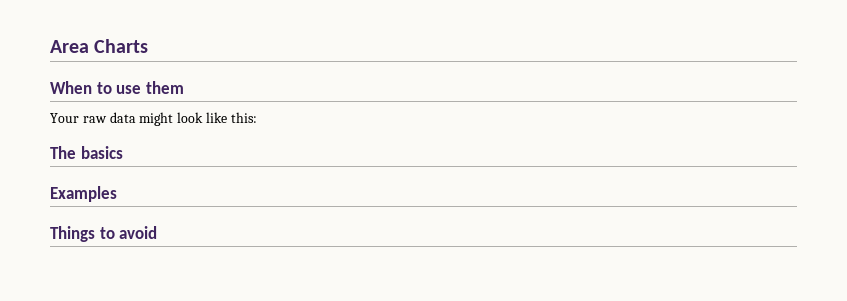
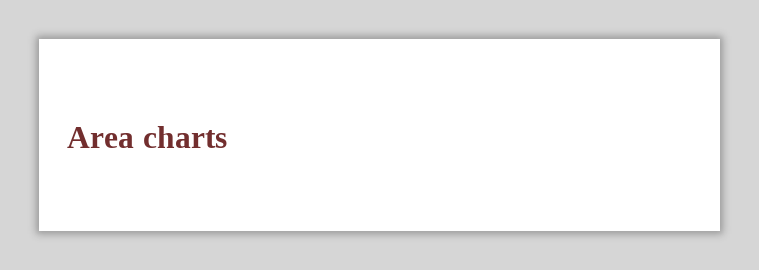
- Area Charts
- When to use them
- Your raw data might look like this:
- The basics
- Examples
- Things to avoid
+ Area charts

